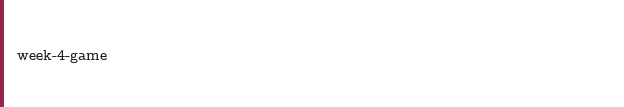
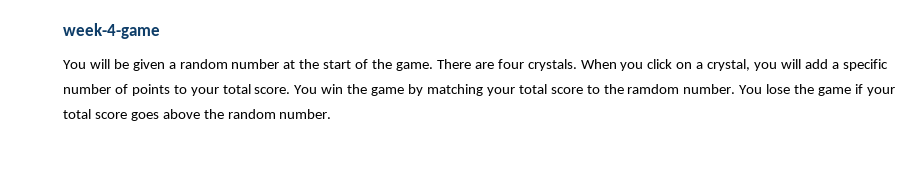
+ You will be given a random number at the start of the game. There are four crystals. When you click on a crystal, you will add a specific number of points to your total score. You win the game by matching your total score to the ramdom number. You lose the game if your total score goes above the random number.

